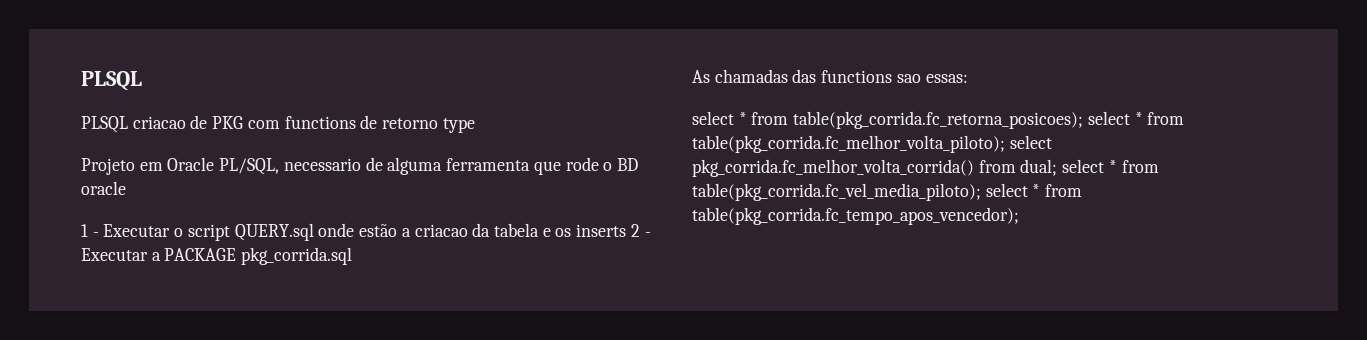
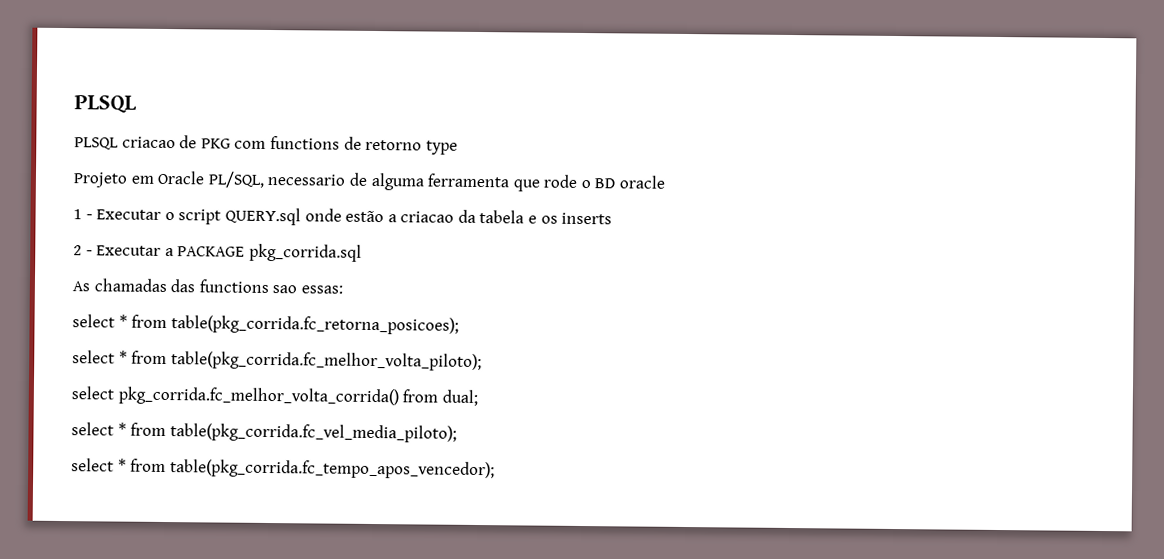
- 1 - Executar o script QUERY.sql onde estão a criacao da tabela e os inserts 2 - Executar a PACKAGE pkg_corrida.sql
+ 1 - Executar o script QUERY.sql onde estão a criacao da tabela e os inserts
+ 2 - Executar a PACKAGE pkg_corrida.sql
- select * from table(pkg_corrida.fc_retorna_posicoes); select * from table(pkg_corrida.fc_melhor_volta_piloto); select pkg_corrida.fc_melhor_volta_corrida() from dual; select * from table(pkg_corrida.fc_vel_media_piloto); select * from table(pkg_corrida.fc_tempo_apos_vencedor);
+ select * from table(pkg_corrida.fc_retorna_posicoes);
+ select * from table(pkg_corrida.fc_melhor_volta_piloto);
+ select pkg_corrida.fc_melhor_volta_corrida() from dual;
+ select * from table(pkg_corrida.fc_vel_media_piloto);
+ select * from table(pkg_corrida.fc_tempo_apos_vencedor);

